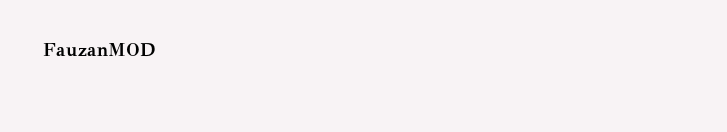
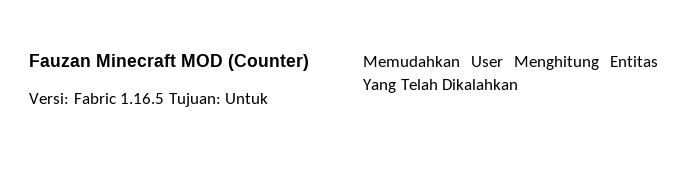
- FauzanMOD
+ Fauzan Minecraft MOD (Counter)
+ Versi: Fabric 1.16.5 Tujuan: Untuk Memudahkan User Menghitung Entitas Yang Telah Dikalahkan

